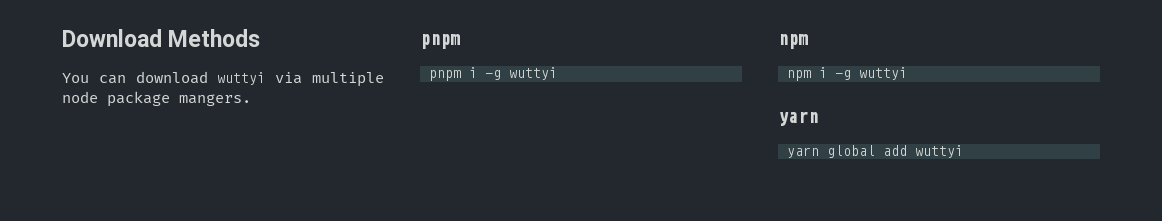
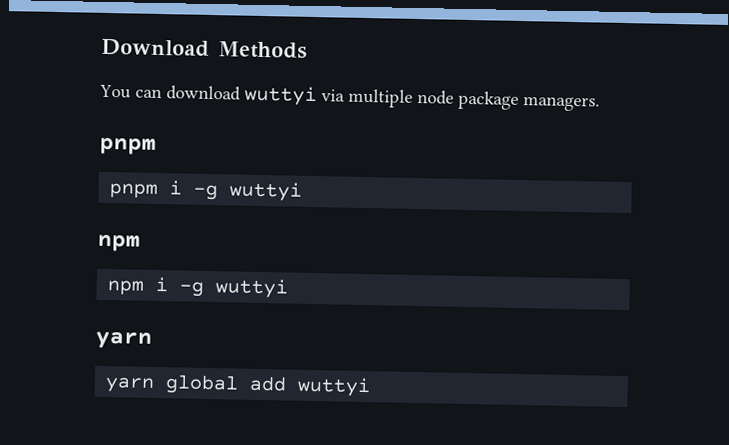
- You can download wuttyi via multiple node package mangers.
+ You can download wuttyi via multiple node package managers.

